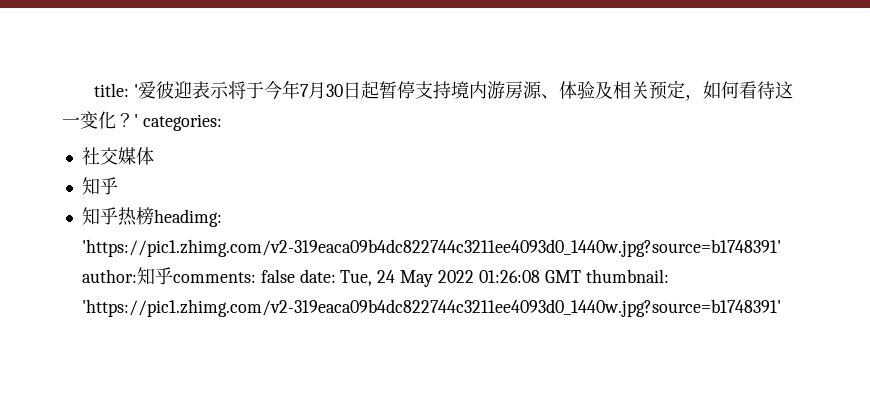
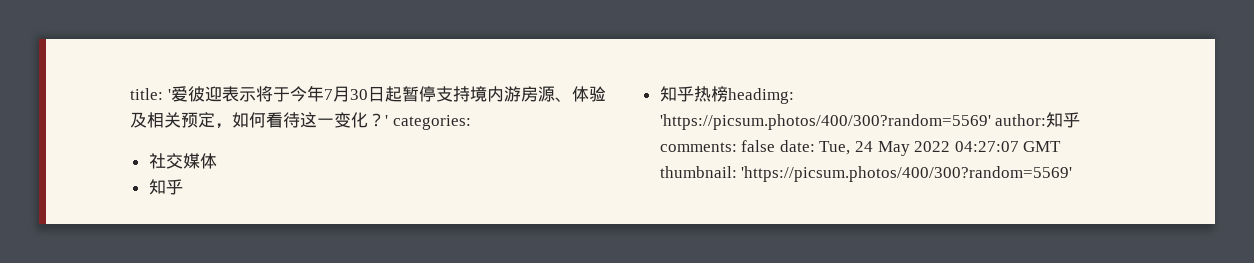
- 知乎热榜headimg: 'https://pic1.zhimg.com/v2-319eaca09b4dc822744c3211ee4093d0_1440w.jpg?source=b1748391' author:知乎comments: false date: Tue, 24 May 2022 01:26:08 GMT thumbnail: 'https://pic1.zhimg.com/v2-319eaca09b4dc822744c3211ee4093d0_1440w.jpg?source=b1748391'
+ 知乎热榜headimg: 'https://picsum.photos/400/300?random=5569' author:知乎comments: false date: Tue, 24 May 2022 04:27:07 GMT thumbnail: 'https://picsum.photos/400/300?random=5569'

